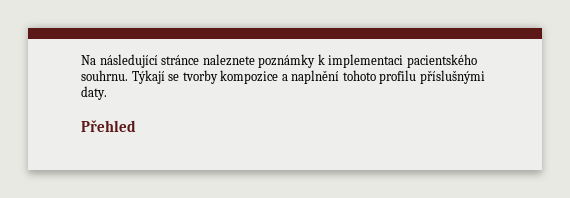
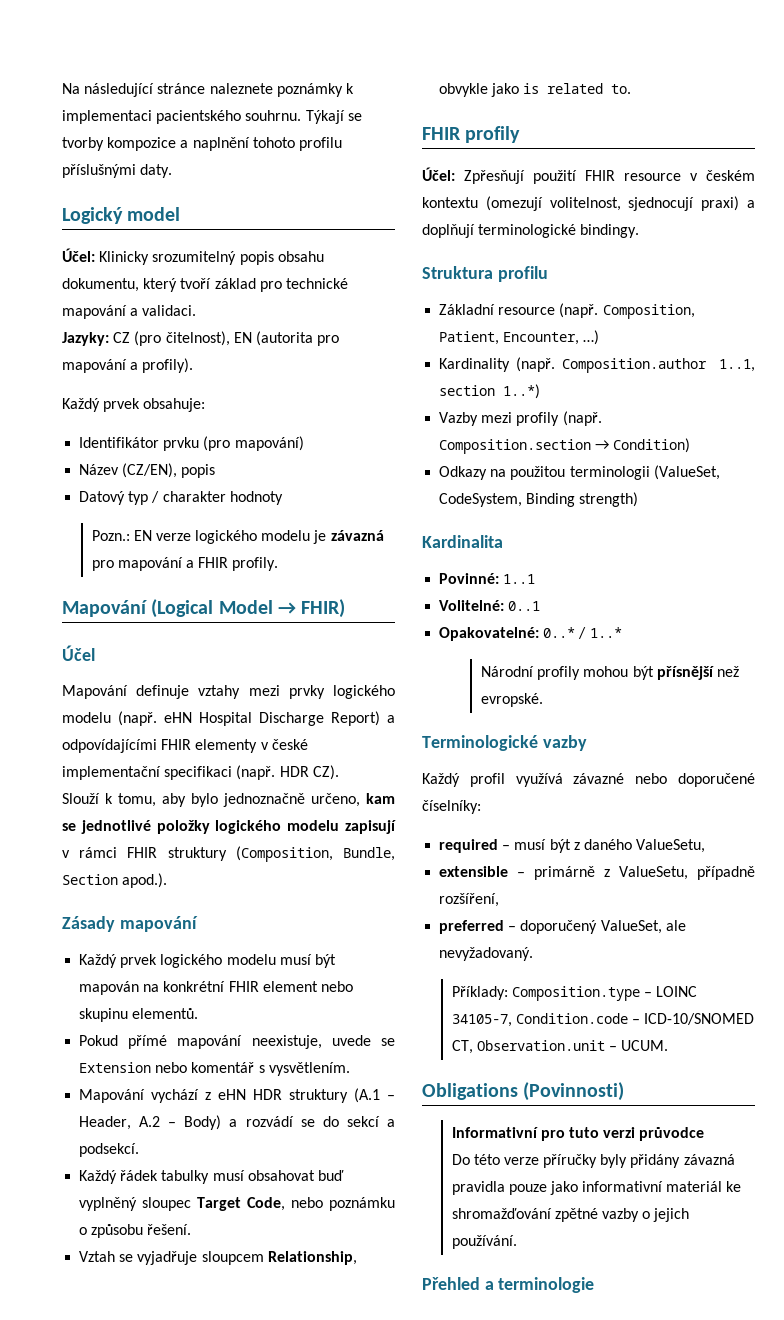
+ Logický model
+ Účel: Klinicky srozumitelný popis obsahu dokumentu, který tvoří základ pro technické mapování a validaci.
+ Jazyky: CZ (pro čitelnost), EN (autorita pro mapování a profily).
+ Každý prvek obsahuje:
+ Identifikátor prvku (pro mapování)
+ Název (CZ/EN), popis
+ Datový typ / charakter hodnoty
+ Pozn.: EN verze logického modelu je závazná pro mapování a FHIR profily.
+ Mapování (Logical Model → FHIR)
+ Účel
+ Mapování definuje vztahy mezi prvky logického modelu (např. eHN Hospital Discharge Report) a odpovídajícími FHIR elementy v české implementační specifikaci (např. HDR CZ).
+ Slouží k tomu, aby bylo jednoznačně určeno, kam se jednotlivé položky logického modelu zapisují v rámci FHIR struktury (Composition, Bundle, Section apod.).
+ Zásady mapování
+ Každý prvek logického modelu musí být mapován na konkrétní FHIR element nebo skupinu elementů.
+ Pokud přímé mapování neexistuje, uvede se Extension nebo komentář s vysvětlením.
+ Mapování vychází z eHN HDR struktury (A.1 – Header, A.2 – Body) a rozvádí se do sekcí a podsekcí.
+ Každý řádek tabulky musí obsahovat buď vyplněný sloupec Target Code, nebo poznámku o způsobu řešení.
+ Vztah se vyjadřuje sloupcem Relationship, obvykle jako is related to.
+ FHIR profily
+ Účel: Zpřesňují použití FHIR resource v českém kontextu (omezují volitelnost, sjednocují praxi) a doplňují terminologické bindingy.
+ Struktura profilu
+ Základní resource (např. Composition, Patient, Encounter, …)
+ Kardinality (např. Composition.author 1..1, section 1..*)
+ Vazby mezi profily (např. Composition.section → Condition)
+ Odkazy na použitou terminologii (ValueSet, CodeSystem, Binding strength)
+ Kardinalita
+ Povinné: 1..1
+ Volitelné: 0..1
+ Opakovatelné: 0..* / 1..*
+ Národní profily mohou být přísnější než evropské.
+ Terminologické vazby
+ Každý profil využívá závazné nebo doporučené číselníky:
+ required – musí být z daného ValueSetu,
+ extensible – primárně z ValueSetu, případně rozšíření,
+ preferred – doporučený ValueSet, ale nevyžadovaný.
+ Příklady: Composition.type – LOINC 34105-7, Condition.code – ICD-10/SNOMED CT, Observation.unit – UCUM.
+ Obligations (Povinnosti)
+ Informativní pro tuto verzi průvodce
+ Do této verze příručky byly přidány závazná pravidla pouze jako informativní materiál ke shromažďování zpětné vazby o jejich používání.
- Přehled
+ Přehled a terminologie

